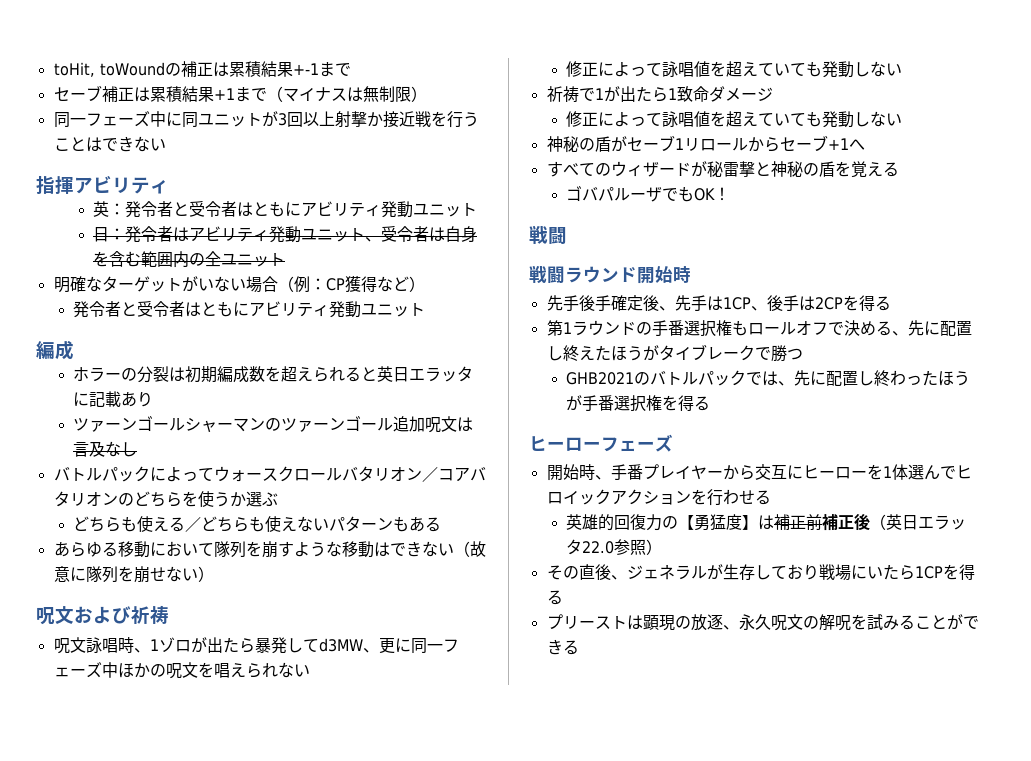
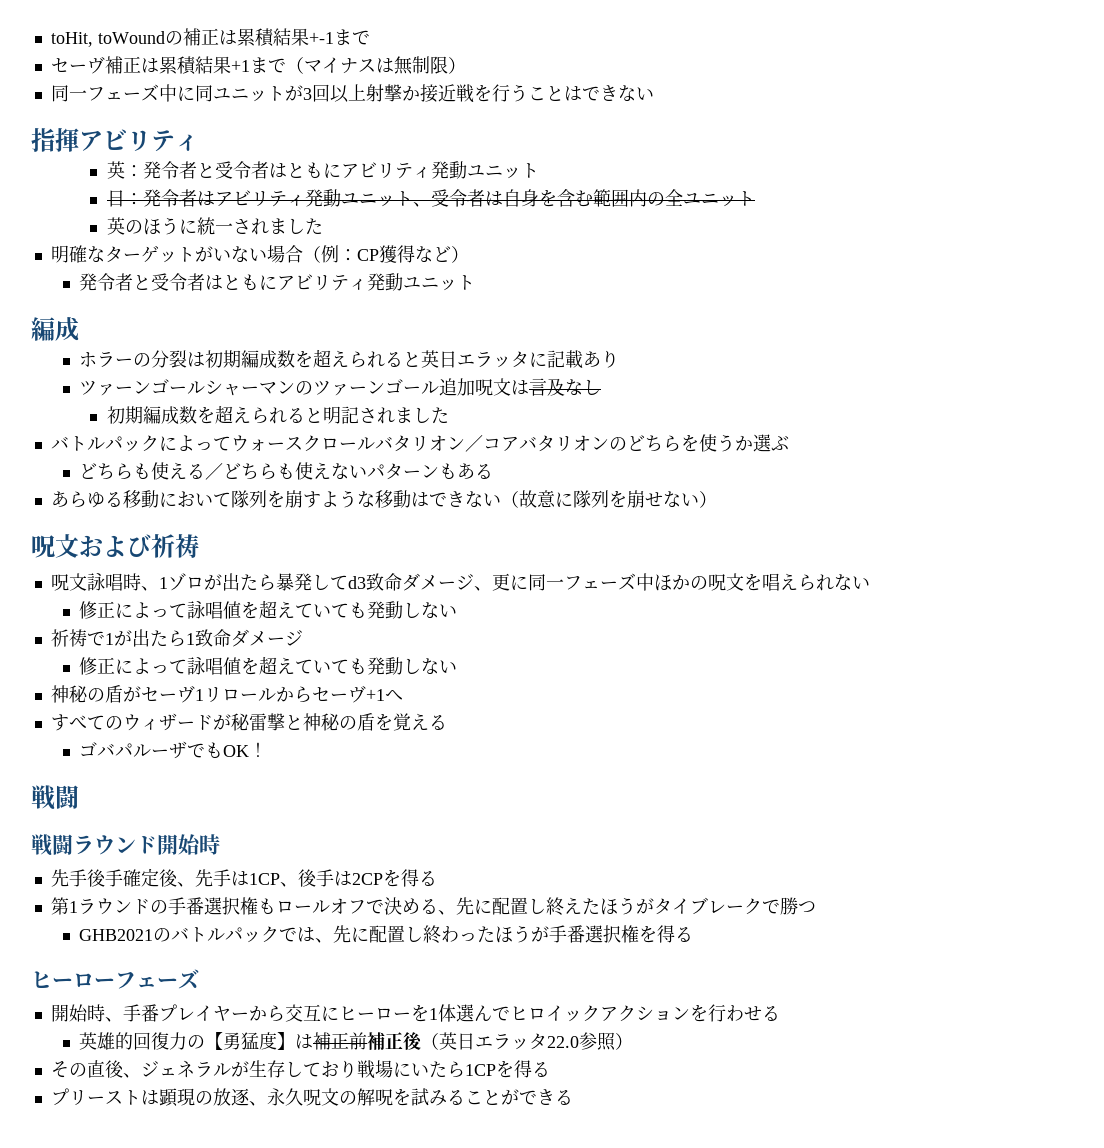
- セーブ補正は累積結果+1まで（マイナスは無制限）
+ セーヴ補正は累積結果+1まで（マイナスは無制限）
+ 英のほうに統一されました
+ 初期編成数を超えられると明記されました
- 呪文詠唱時、1ゾロが出たら暴発してd3MW、更に同一フェーズ中ほかの呪文を唱えられない
+ 呪文詠唱時、1ゾロが出たら暴発してd3致命ダメージ、更に同一フェーズ中ほかの呪文を唱えられない
- 神秘の盾がセーブ1リロールからセーブ+1へ
+ 神秘の盾がセーヴ1リロールからセーヴ+1へ

